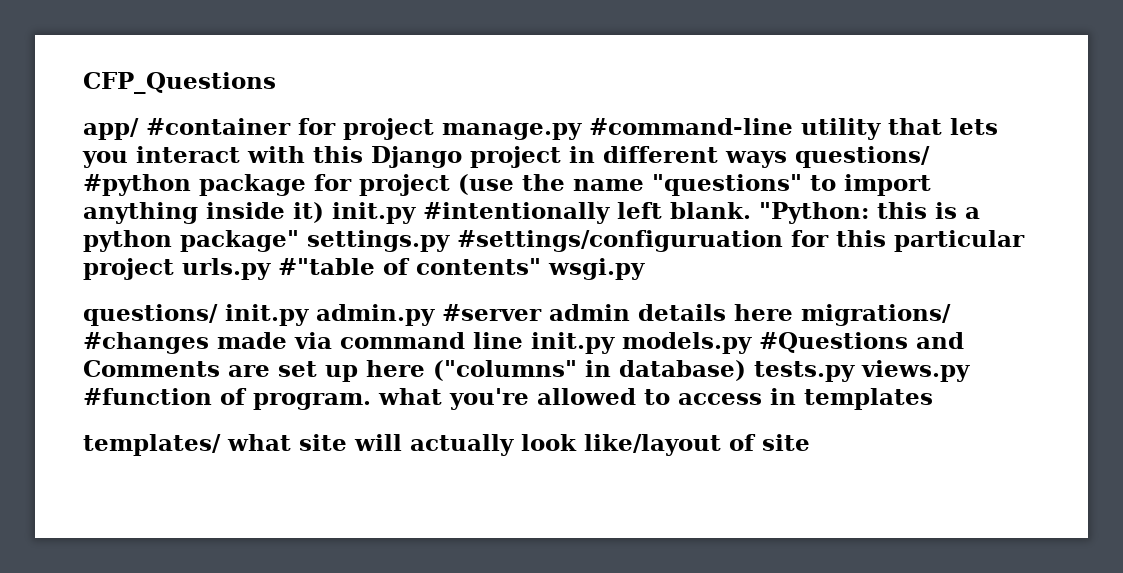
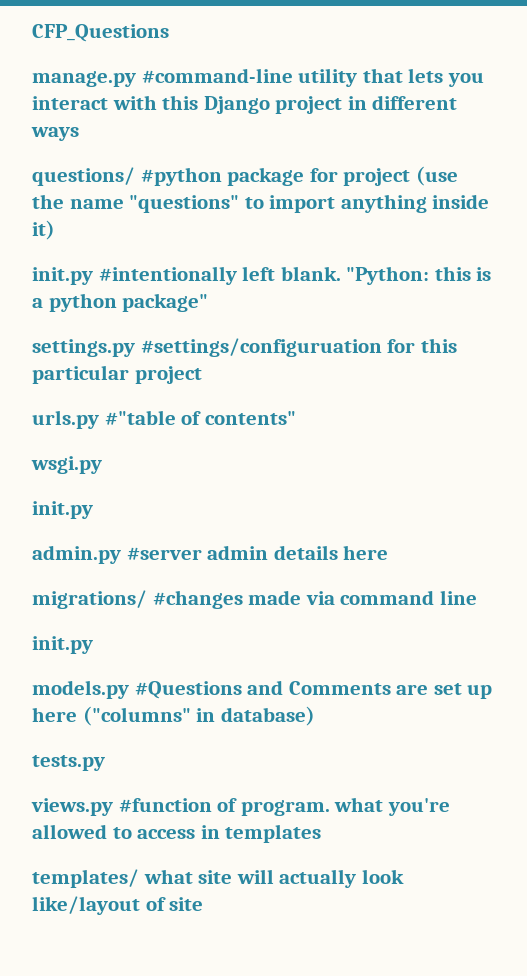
- app/ #container for project manage.py #command-line utility that lets you interact with this Django project in different ways questions/ #python package for project (use the name "questions" to import anything inside it) init.py #intentionally left blank.
+ manage.py #command-line utility that lets you interact with this Django project in different ways
+ questions/ #python package for project (use the name "questions" to import anything inside it)
+ init.py #intentionally left blank.
- "Python: this is a python package" settings.py #settings/configuruation for this particular project urls.py #"table of contents" wsgi.py
- questions/ init.py admin.py #server admin details here migrations/ #changes made via command line init.py models.py #Questions and Comments are set up here ("columns" in database) tests.py views.py #function of program. what you're allowed to access in templates
+ "Python: this is a python package"
+ settings.py #settings/configuruation for this particular project
+ urls.py #"table of contents"
+ wsgi.py
+ init.py
+ admin.py #server admin details here
+ migrations/ #changes made via command line
+ init.py
+ models.py #Questions and Comments are set up here ("columns" in database)
+ tests.py
+ views.py #function of program. what you're allowed to access in templates

